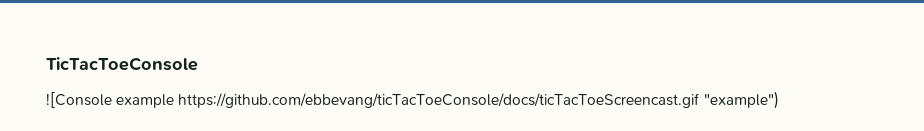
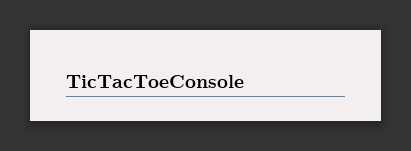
- ![Console example https://github.com/ebbevang/ticTacToeConsole/docs/ticTacToeScreencast.gif "example")

